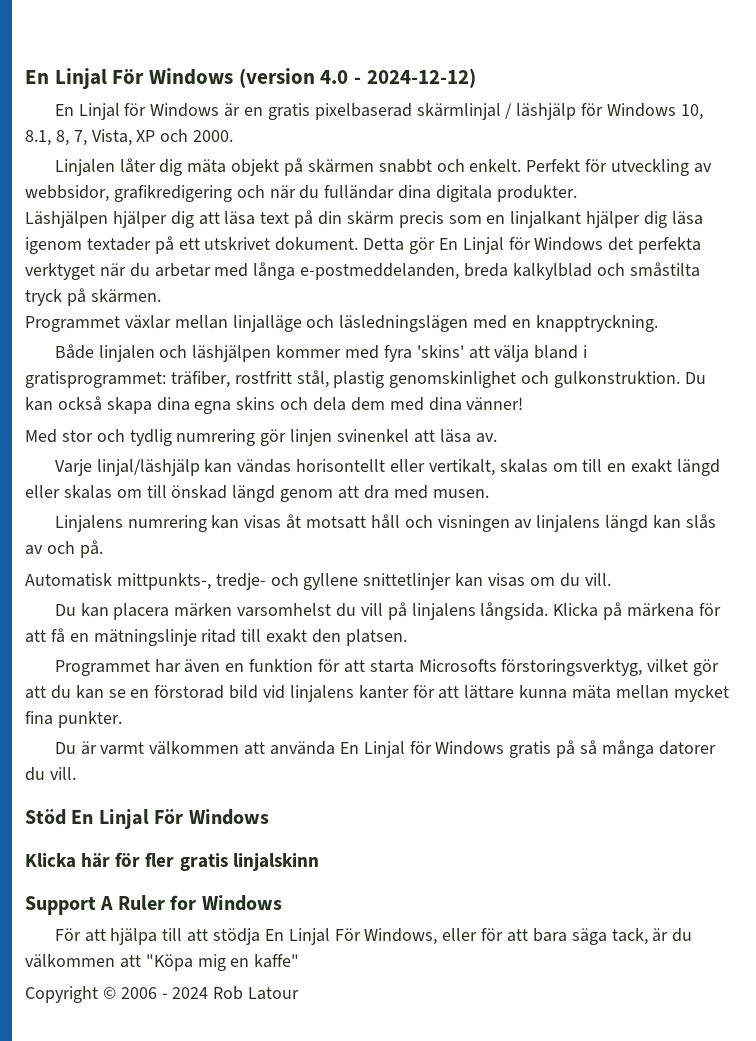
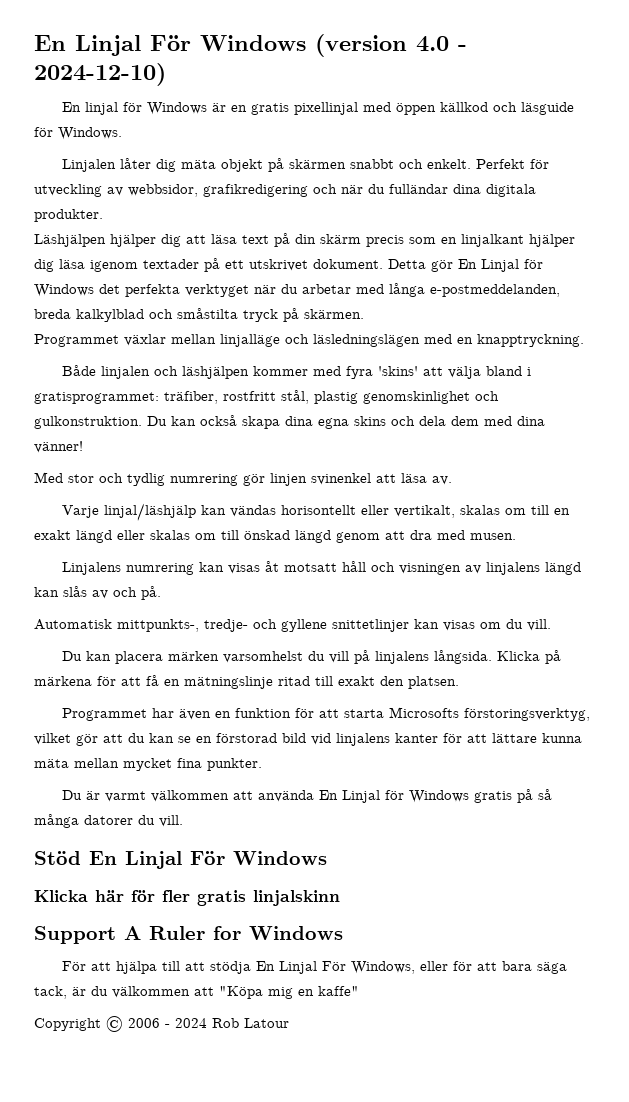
- En Linjal För Windows (version 4.0 - 2024-12-12)
- En Linjal för Windows är en gratis pixelbaserad skärmlinjal / läshjälp för Windows 10, 8.1, 8, 7, Vista, XP och 2000.
+ En Linjal För Windows (version 4.0 - 2024-12-10)
+ En linjal för Windows är en gratis pixellinjal med öppen källkod och läsguide för Windows.

